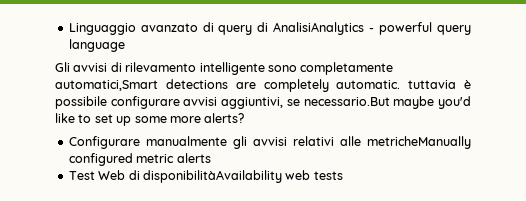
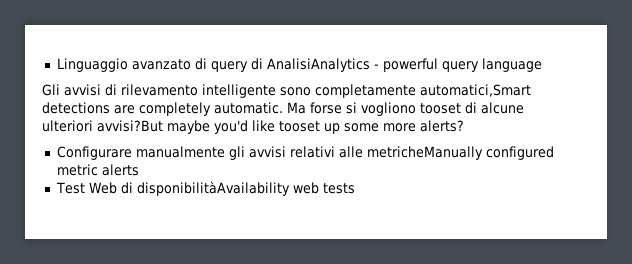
- Gli avvisi di rilevamento intelligente sono completamente automatici,Smart detections are completely automatic. tuttavia è possibile configurare avvisi aggiuntivi, se necessario.But maybe you'd like to set up some more alerts?
+ Gli avvisi di rilevamento intelligente sono completamente automatici,Smart detections are completely automatic. Ma forse si vogliono tooset di alcune ulteriori avvisi?But maybe you'd like tooset up some more alerts?

